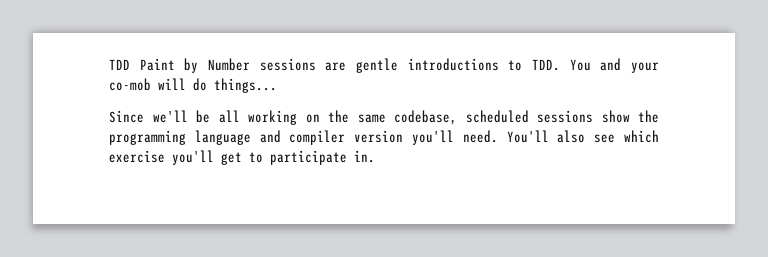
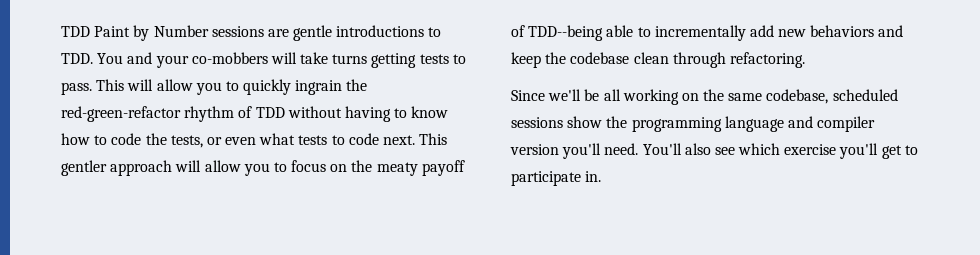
- TDD Paint by Number sessions are gentle introductions to TDD. You and your co-mob will do things...
+ TDD Paint by Number sessions are gentle introductions to TDD. You and your co-mobbers will take turns getting tests to pass. This will allow you to quickly ingrain the red-green-refactor rhythm of TDD without having to know how to code the tests, or even what tests to code next. This gentler approach will allow you to focus on the meaty payoff of TDD--being able to incrementally add new behaviors and keep the codebase clean through refactoring.

